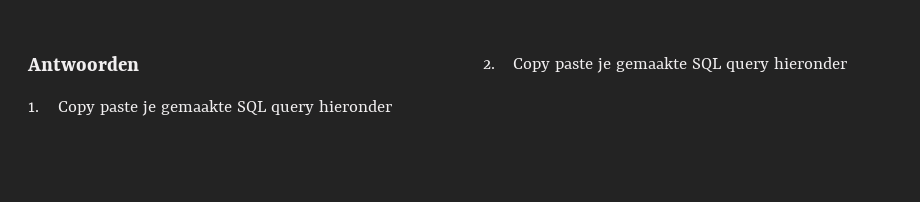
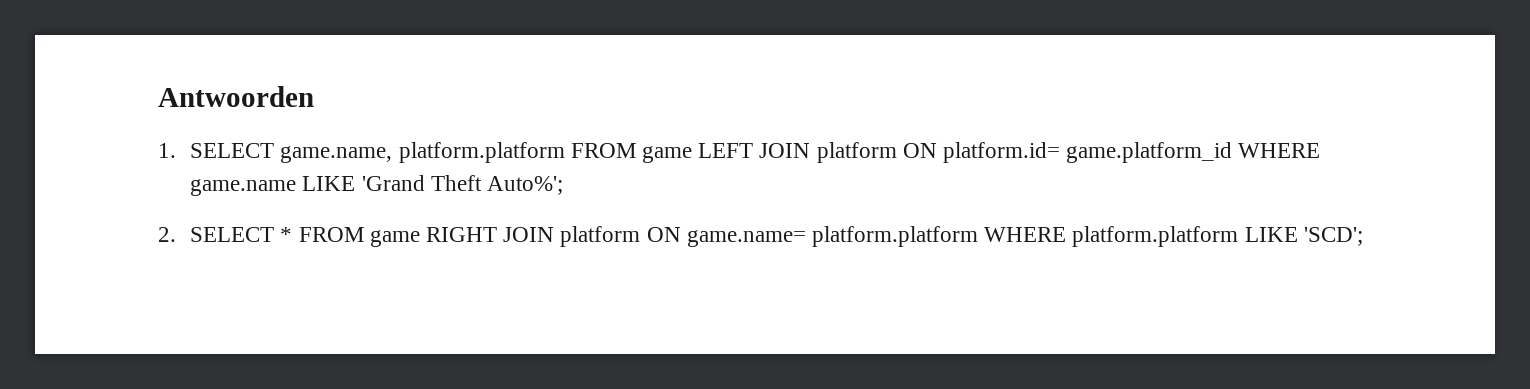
- 1. Copy paste je gemaakte SQL query hieronder
- 2. Copy paste je gemaakte SQL query hieronder
+ 1. SELECT game.name, platform.platform FROM game LEFT JOIN platform ON platform.id= game.platform_id WHERE game.name LIKE 'Grand Theft Auto%';
+ 2. SELECT * FROM game RIGHT JOIN platform ON game.name= platform.platform WHERE platform.platform LIKE 'SCD';

